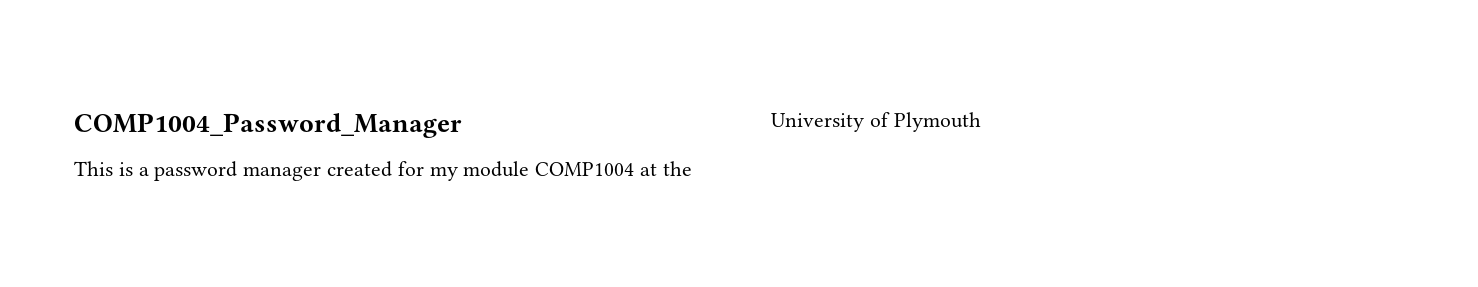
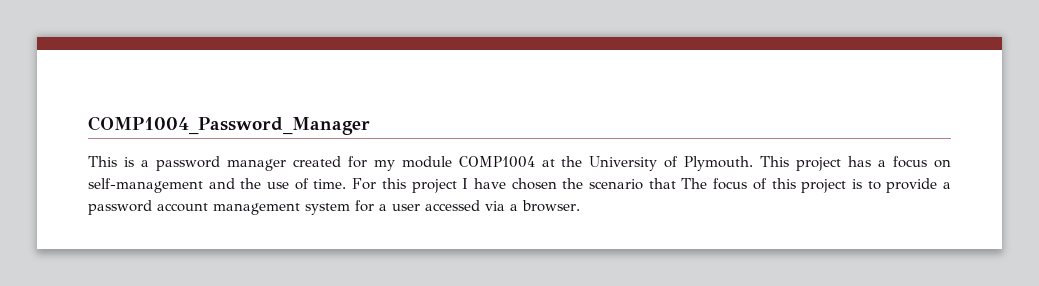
- This is a password manager created for my module COMP1004 at the University of Plymouth
+ This is a password manager created for my module COMP1004 at the University of Plymouth. This project has a focus on self-management and the use of time. For this project I have chosen the scenario that The focus of this project is to provide a password account management system for a user accessed via a browser.

